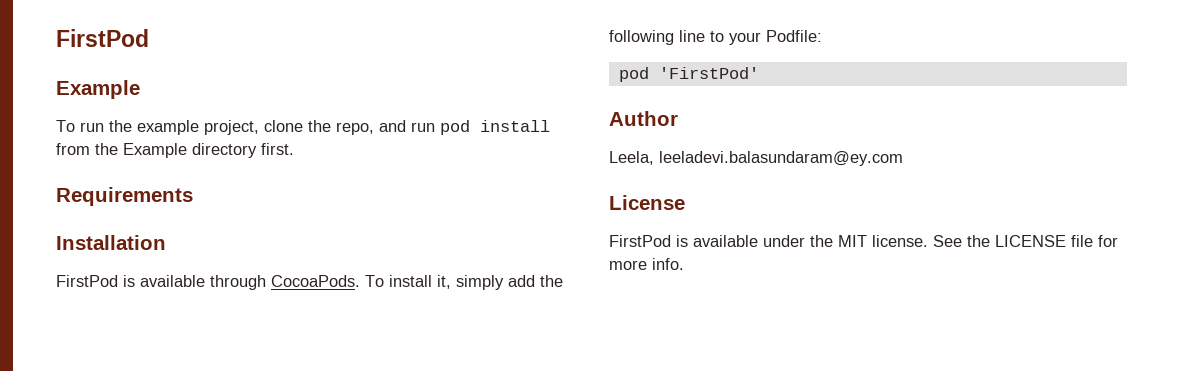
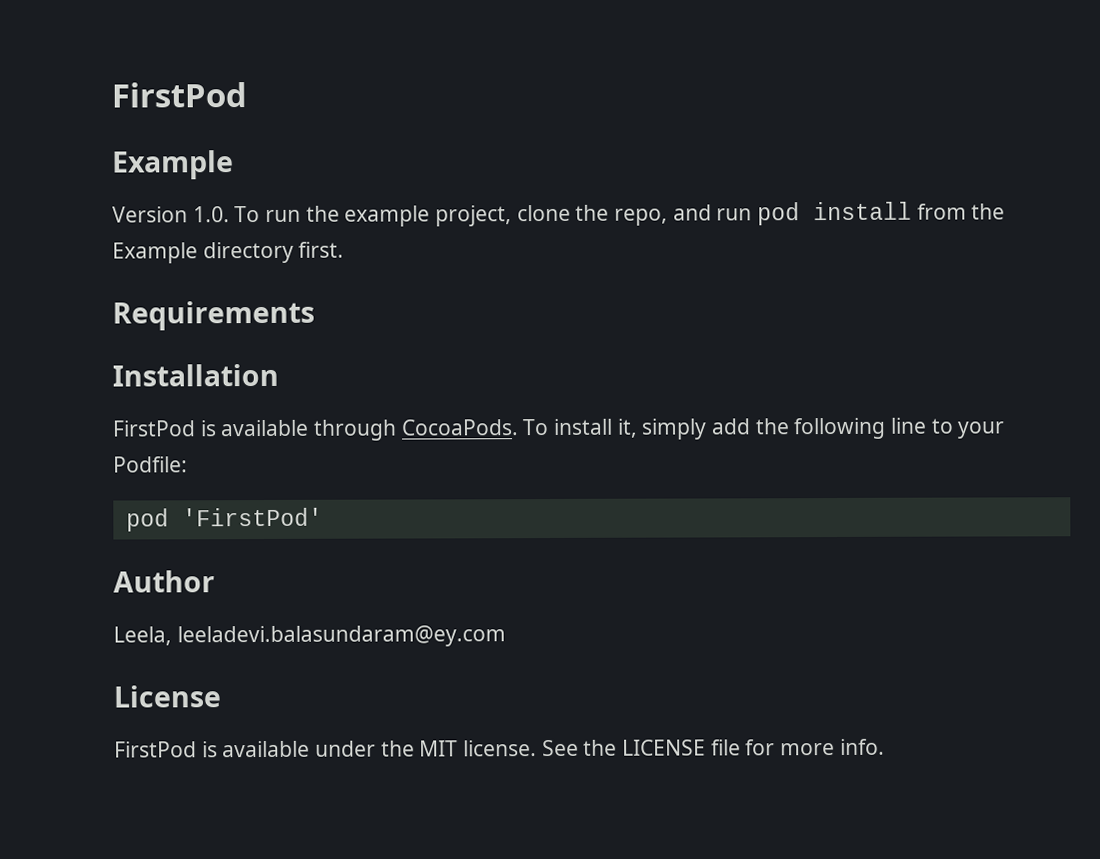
- To run the example project, clone the repo, and run pod install from the Example directory first.
+ Version 1.0. To run the example project, clone the repo, and run pod install from the Example directory first.

